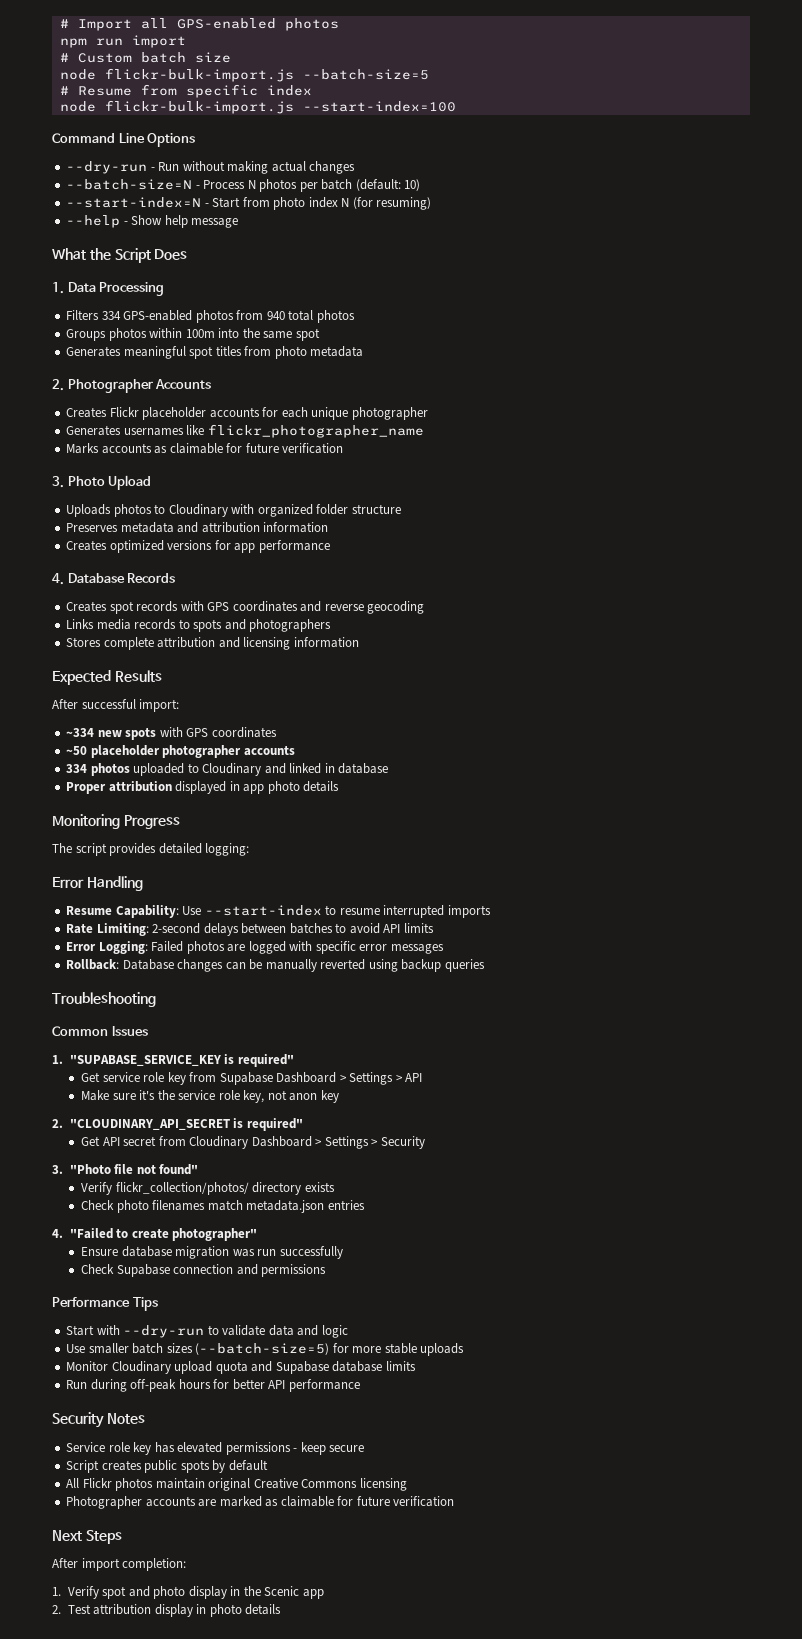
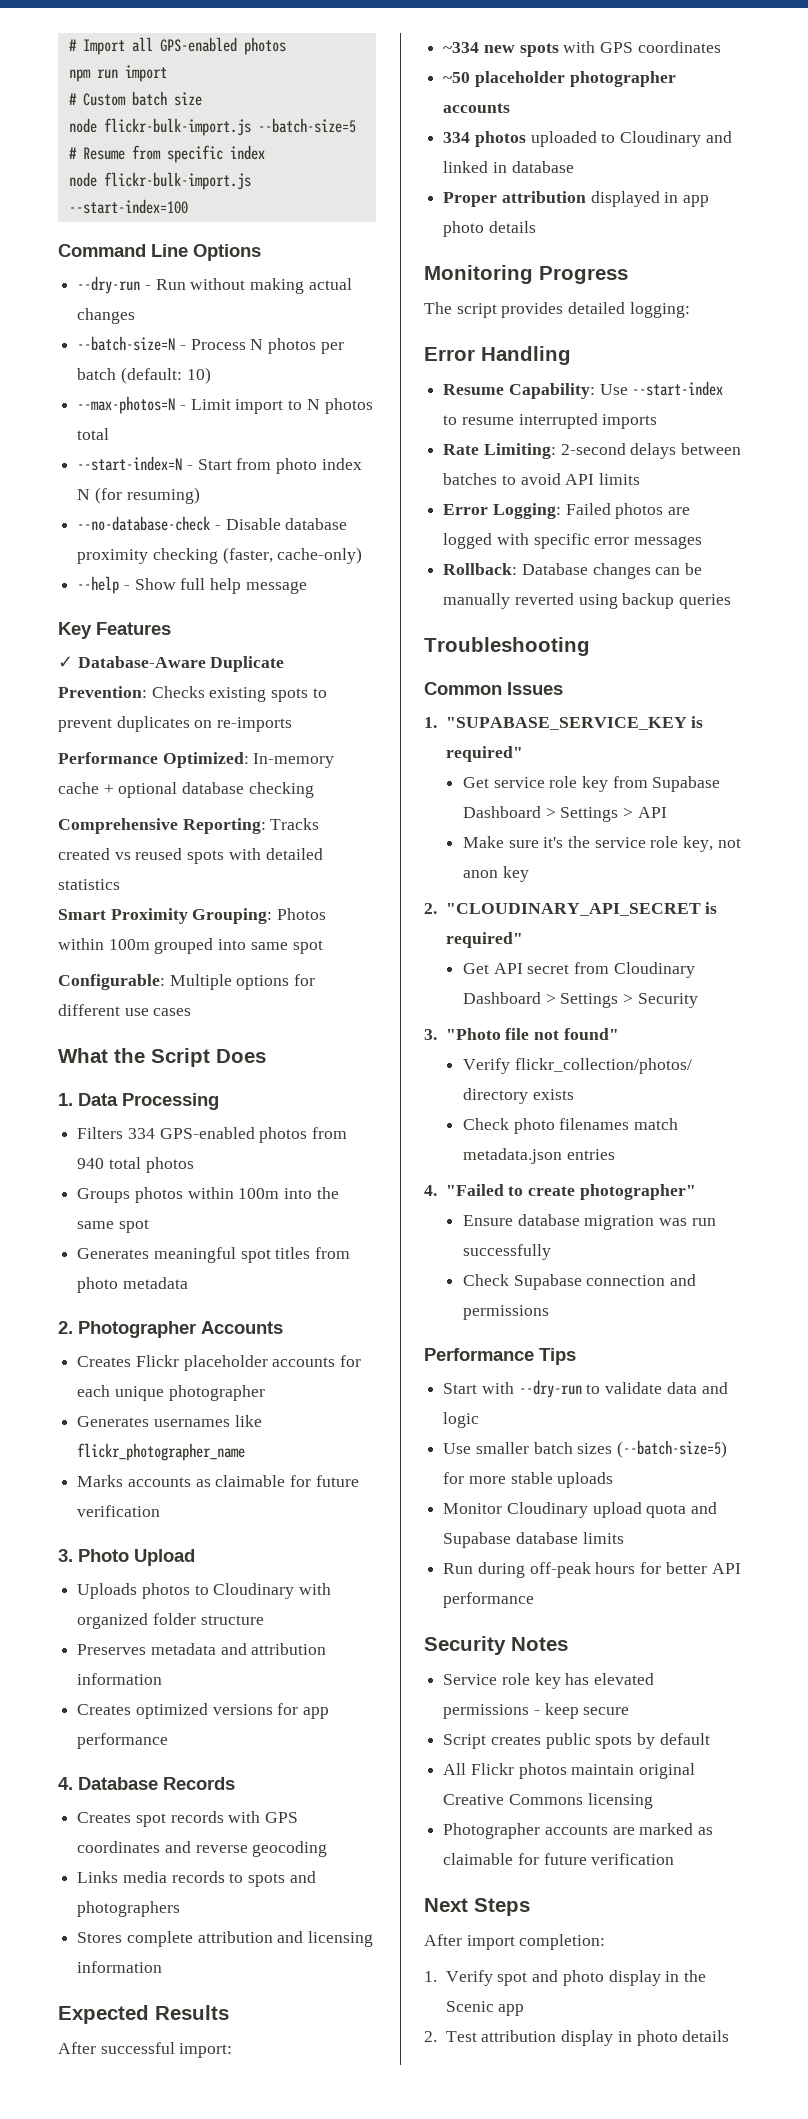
+ --max-photos=N - Limit import to N photos total
+ --no-database-check - Disable database proximity checking (faster, cache-only)
- --help - Show help message
+ --help - Show full help message
+ Key Features
+ ✓ Database-Aware Duplicate Prevention: Checks existing spots to prevent duplicates on re-imports
+ Performance Optimized: In-memory cache + optional database checking
+ Comprehensive Reporting: Tracks created vs reused spots with detailed statistics
+ Smart Proximity Grouping: Photos within 100m grouped into same spot
+ Configurable: Multiple options for different use cases

